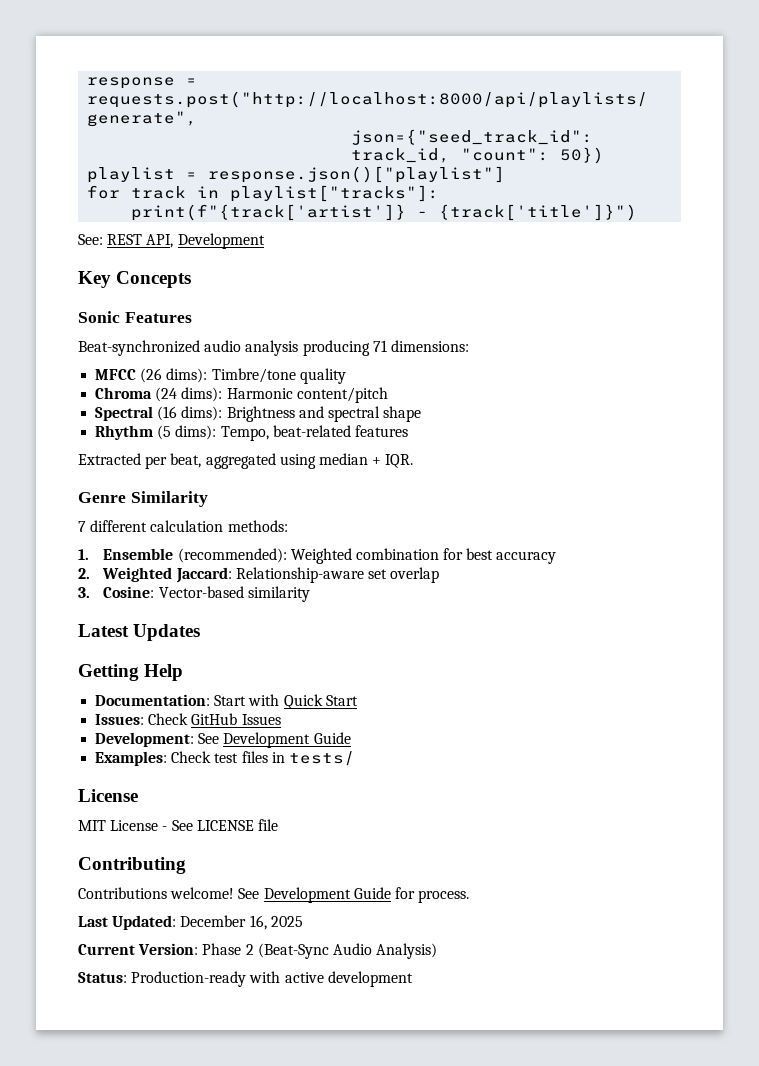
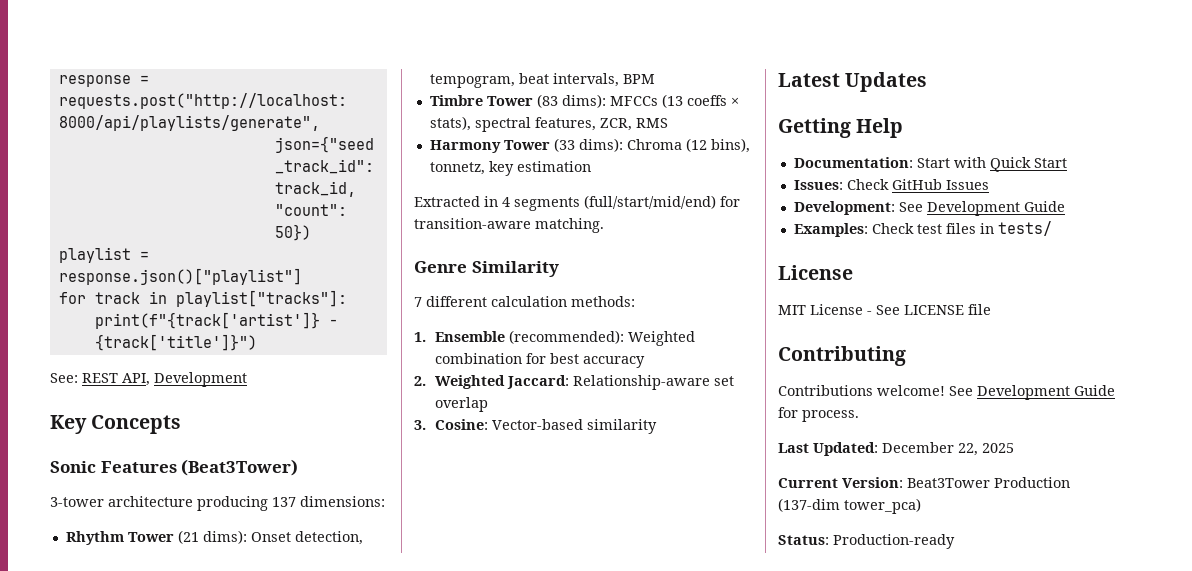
- Sonic Features
- Beat-synchronized audio analysis producing 71 dimensions:
- MFCC (26 dims): Timbre/tone quality
- Chroma (24 dims): Harmonic content/pitch
- Spectral (16 dims): Brightness and spectral shape
- Rhythm (5 dims): Tempo, beat-related features
- Extracted per beat, aggregated using median + IQR.
+ Sonic Features (Beat3Tower)
+ 3-tower architecture producing 137 dimensions:
+ Rhythm Tower (21 dims): Onset detection, tempogram, beat intervals, BPM
+ Timbre Tower (83 dims): MFCCs (13 coeffs × stats), spectral features, ZCR, RMS
+ Harmony Tower (33 dims): Chroma (12 bins), tonnetz, key estimation
+ Extracted in 4 segments (full/start/mid/end) for transition-aware matching.
- Last Updated: December 16, 2025
+ Last Updated: December 22, 2025
- Current Version: Phase 2 (Beat-Sync Audio Analysis)
+ Current Version: Beat3Tower Production (137-dim tower_pca)
- Status: Production-ready with active development
+ Status: Production-ready

